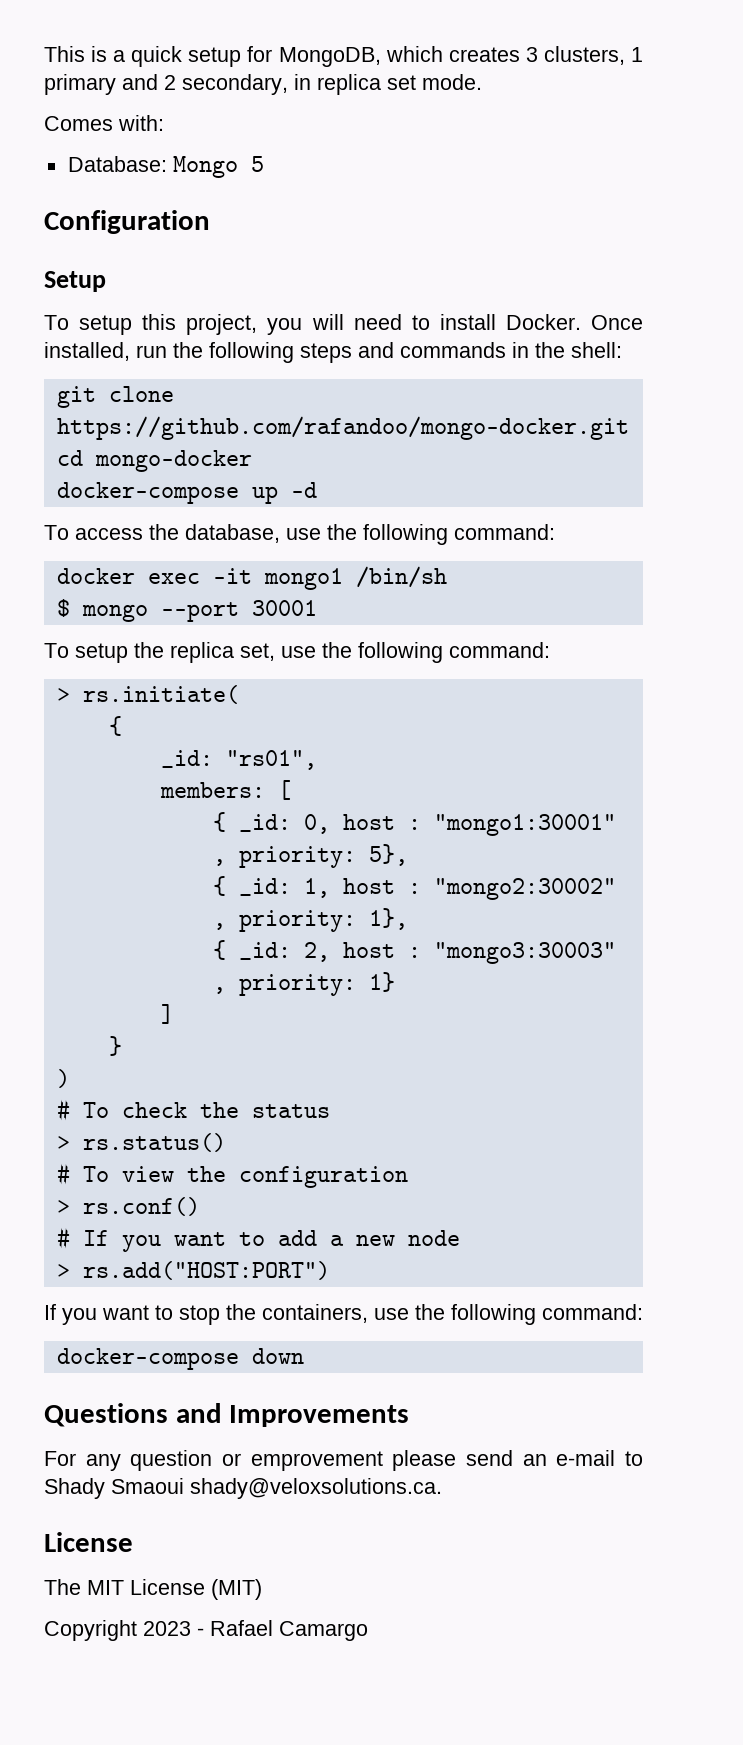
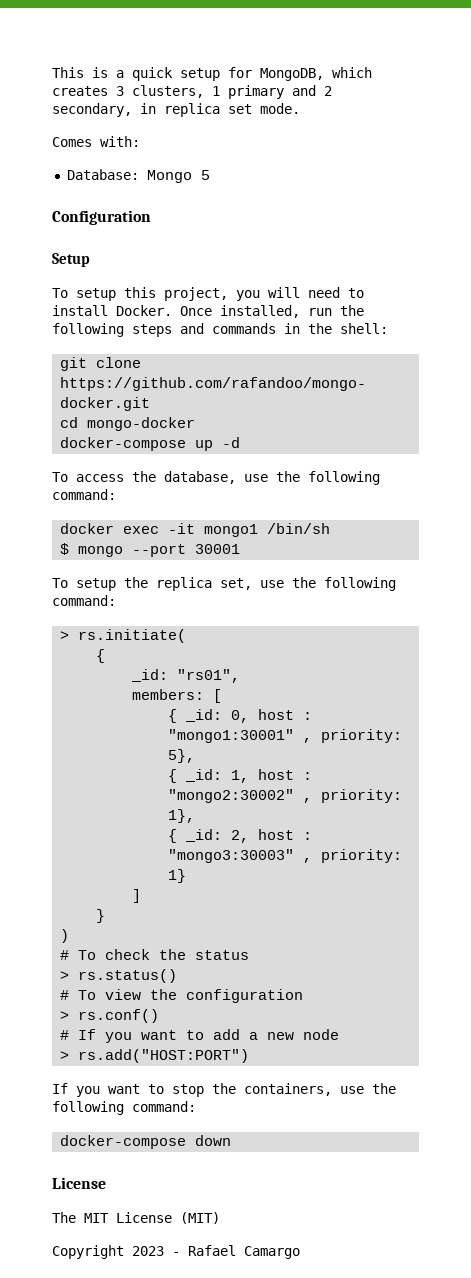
- Questions and Improvements
- For any question or emprovement please send an e-mail to Shady Smaoui shady@veloxsolutions.ca.

